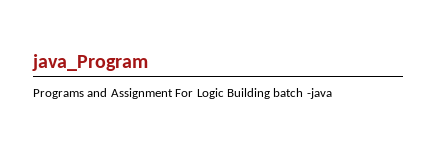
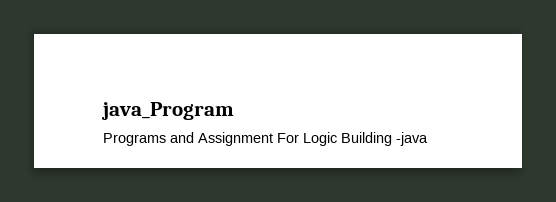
- Programs and Assignment For Logic Building batch -java
+ Programs and Assignment For Logic Building -java

